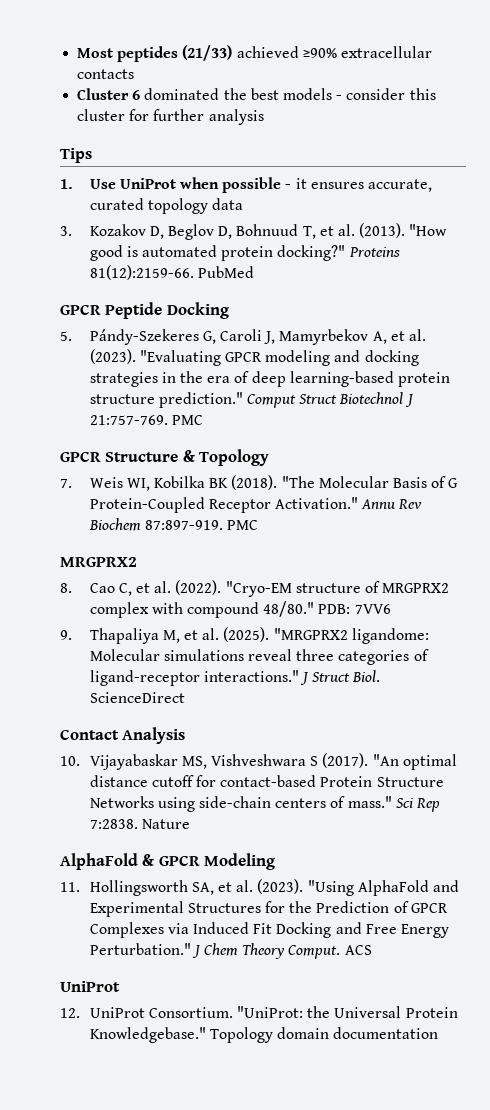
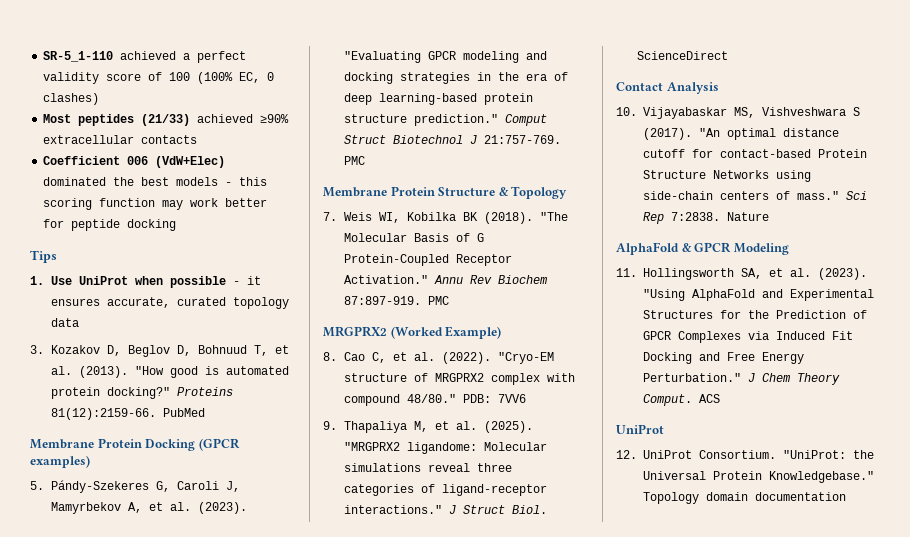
+ SR-5_1-110 achieved a perfect validity score of 100 (100% EC, 0 clashes)
- Cluster 6 dominated the best models - consider this cluster for further analysis
+ Coefficient 006 (VdW+Elec) dominated the best models - this scoring function may work better for peptide docking
- GPCR Peptide Docking
+ Membrane Protein Docking (GPCR examples)
- GPCR Structure & Topology
+ Membrane Protein Structure & Topology
  Annu Rev Biochem 87:897-919. PMC
- MRGPRX2
+ MRGPRX2 (Worked Example)

